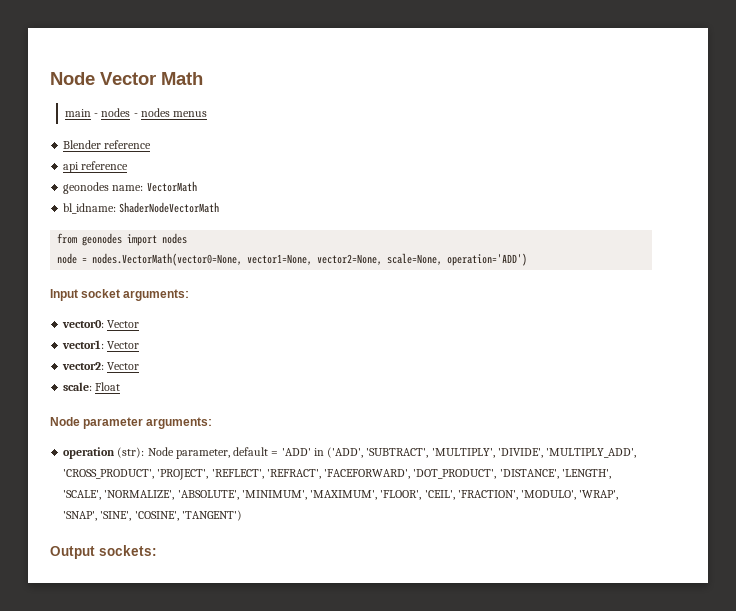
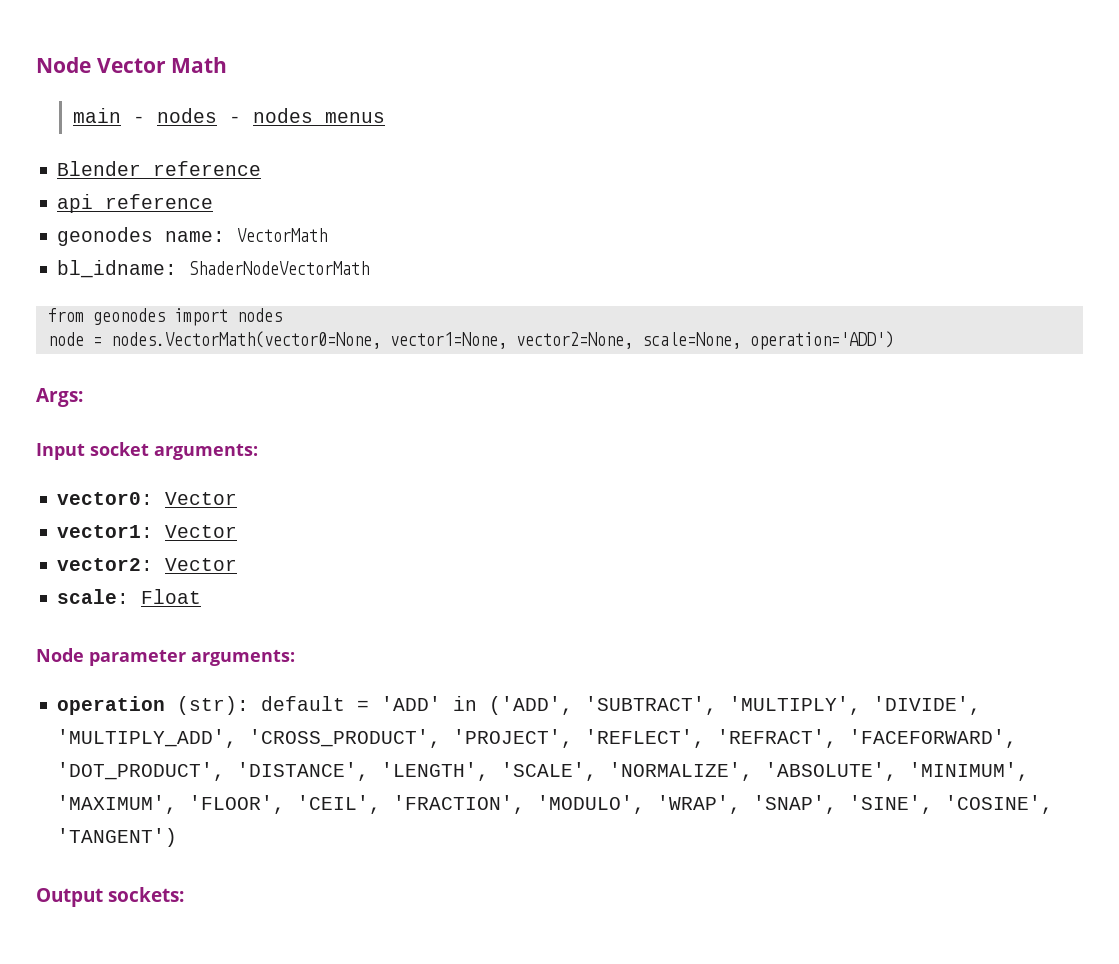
+ Args:
- operation (str): Node parameter, default = 'ADD' in ('ADD', 'SUBTRACT', 'MULTIPLY', 'DIVIDE', 'MULTIPLY_ADD', 'CROSS_PRODUCT', 'PROJECT', 'REFLECT', 'REFRACT', 'FACEFORWARD', 'DOT_PRODUCT', 'DISTANCE', 'LENGTH', 'SCALE', 'NORMALIZE', 'ABSOLUTE', 'MINIMUM', 'MAXIMUM', 'FLOOR', 'CEIL', 'FRACTION', 'MODULO', 'WRAP', 'SNAP', 'SINE', 'COSINE', 'TANGENT')
+ operation (str): default = 'ADD' in ('ADD', 'SUBTRACT', 'MULTIPLY', 'DIVIDE', 'MULTIPLY_ADD', 'CROSS_PRODUCT', 'PROJECT', 'REFLECT', 'REFRACT', 'FACEFORWARD', 'DOT_PRODUCT', 'DISTANCE', 'LENGTH', 'SCALE', 'NORMALIZE', 'ABSOLUTE', 'MINIMUM', 'MAXIMUM', 'FLOOR', 'CEIL', 'FRACTION', 'MODULO', 'WRAP', 'SNAP', 'SINE', 'COSINE', 'TANGENT')

